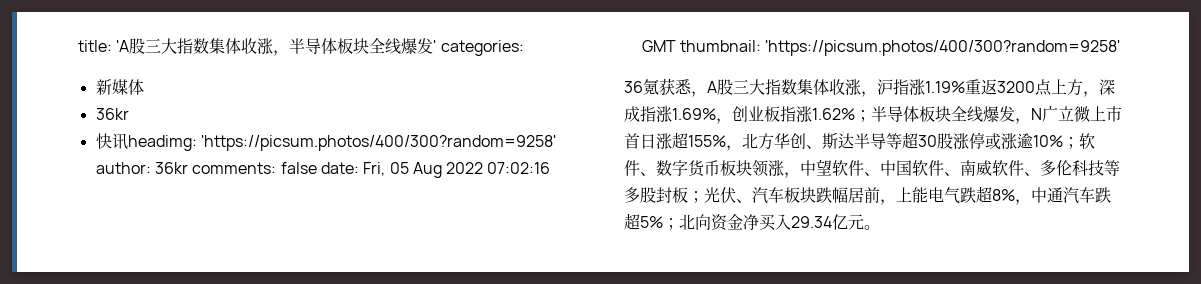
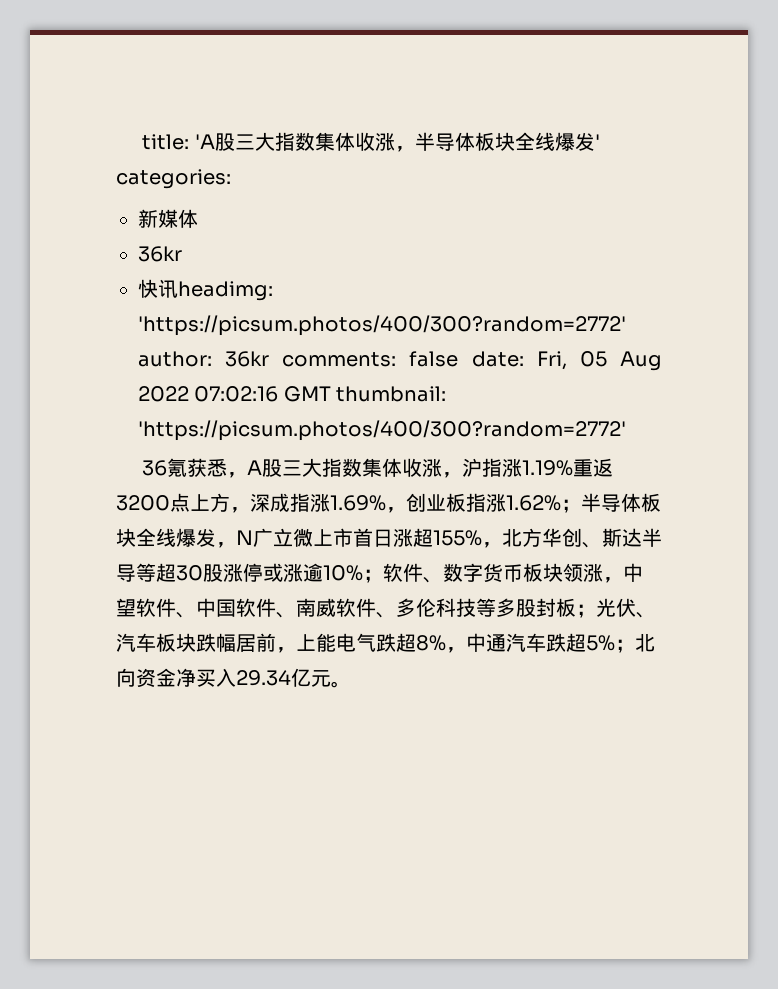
- 快讯headimg: 'https://picsum.photos/400/300?random=9258' author: 36kr comments: false date: Fri, 05 Aug 2022 07:02:16 GMT thumbnail: 'https://picsum.photos/400/300?random=9258'
+ 快讯headimg: 'https://picsum.photos/400/300?random=2772' author: 36kr comments: false date: Fri, 05 Aug 2022 07:02:16 GMT thumbnail: 'https://picsum.photos/400/300?random=2772'

